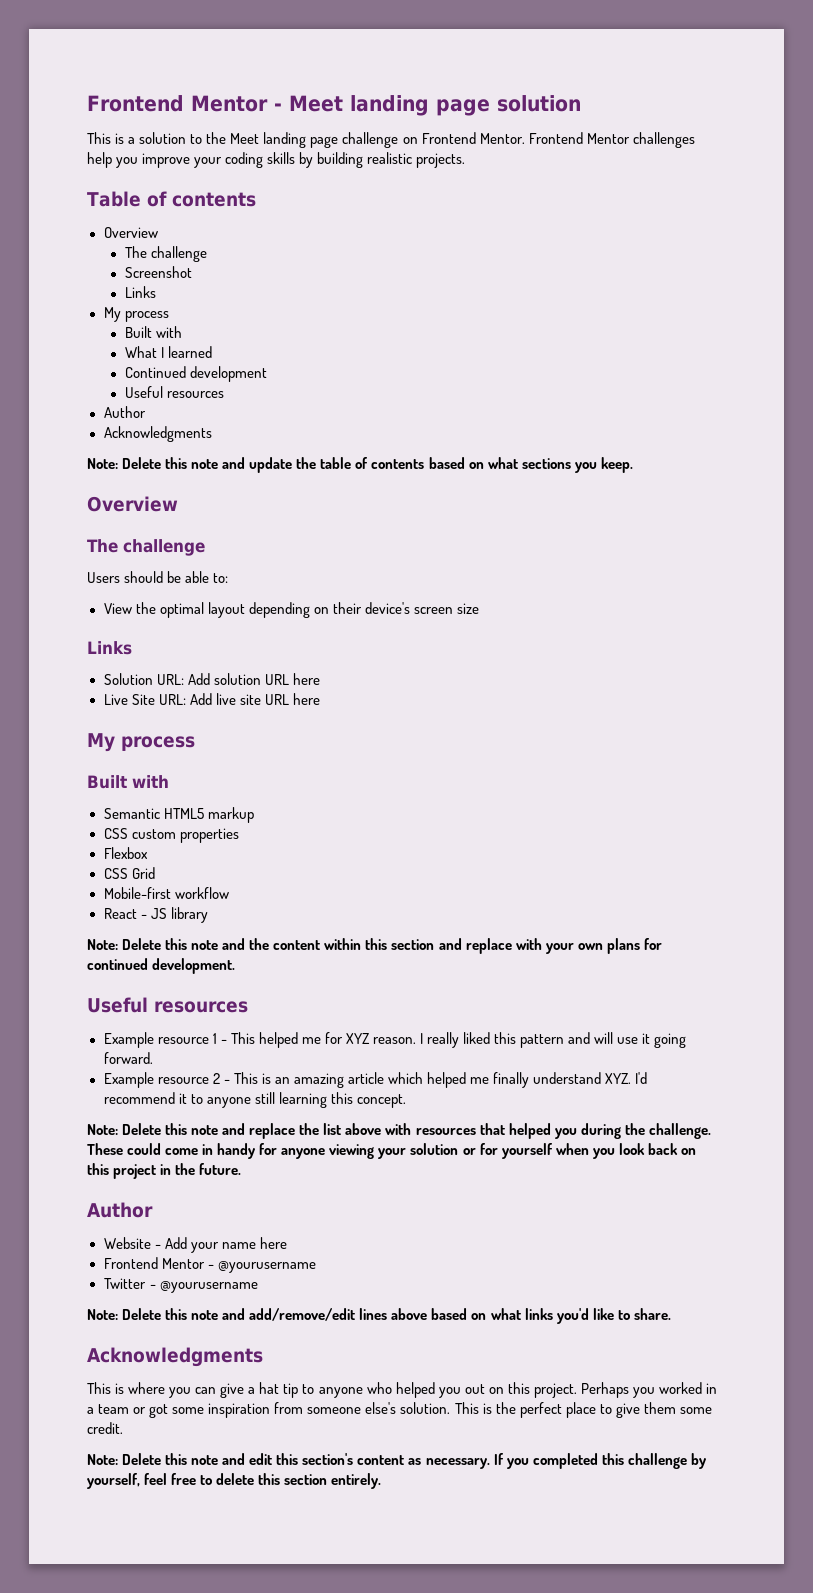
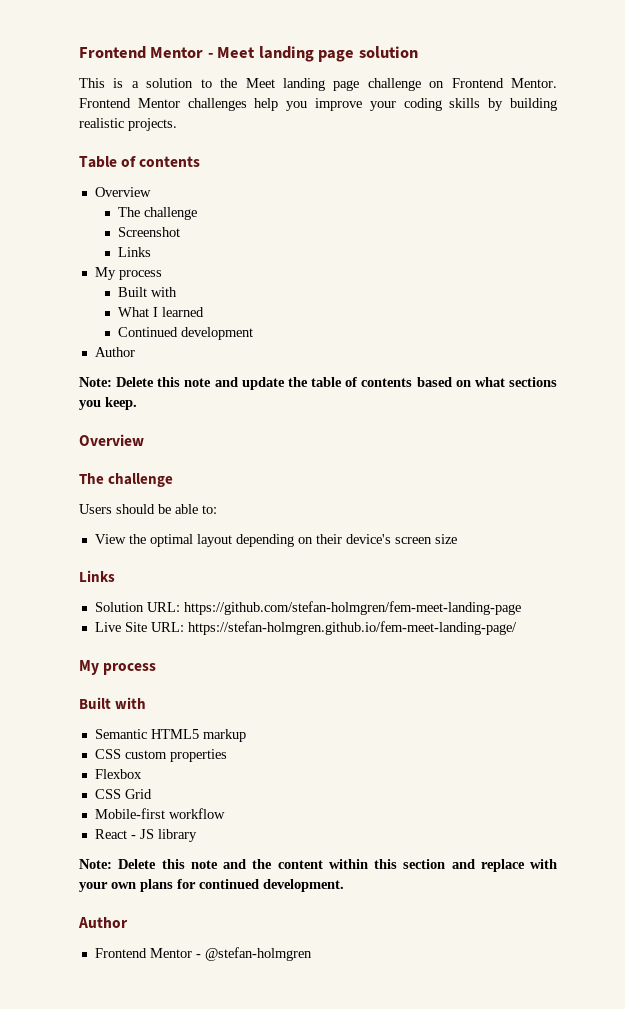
  Continued development
- Useful resources
  Author
- Acknowledgments
- Solution URL: Add solution URL here
+ Solution URL: https://github.com/stefan-holmgren/fem-meet-landing-page
- Live Site URL: Add live site URL here
+ Live Site URL: https://stefan-holmgren.github.io/fem-meet-landing-page/
  Note: Delete this note and the content within this section and replace with your own plans for continued development.
- Useful resources
- Example resource 1 - This helped me for XYZ reason. I really liked this pattern and will use it going forward.
- Example resource 2 - This is an amazing article which helped me finally understand XYZ. I'd recommend it to anyone still learning this concept.
- Note: Delete this note and replace the list above with resources that helped you during the challenge. These could come in handy for anyone viewing your solution or for yourself when you look back on this project in the future.
  Author
- Website - Add your name here
- Frontend Mentor - @yourusername
- Twitter - @yourusername
- Note: Delete this note and add/remove/edit lines above based on what links you'd like to share.
- Acknowledgments
- This is where you can give a hat tip to anyone who helped you out on this project. Perhaps you worked in a team or got some inspiration from someone else's solution. This is the perfect place to give them some credit.
- Note: Delete this note and edit this section's content as necessary. If you completed this challenge by yourself, feel free to delete this section entirely.
+ Frontend Mentor - @stefan-holmgren

